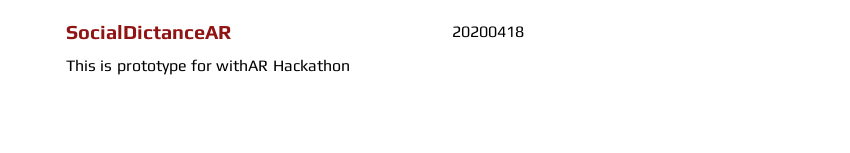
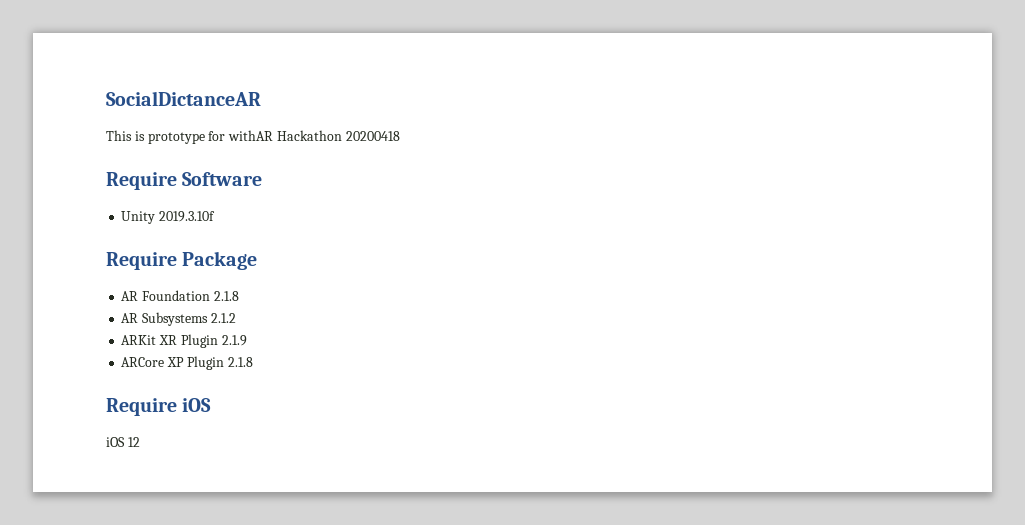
+ Require Software
+ Unity 2019.3.10f
+ Require Package
+ AR Foundation 2.1.8
+ AR Subsystems 2.1.2
+ ARKit XR Plugin 2.1.9
+ ARCore XP Plugin 2.1.8
+ Require iOS
+ iOS 12

